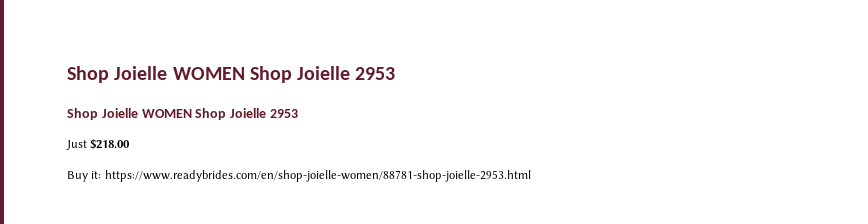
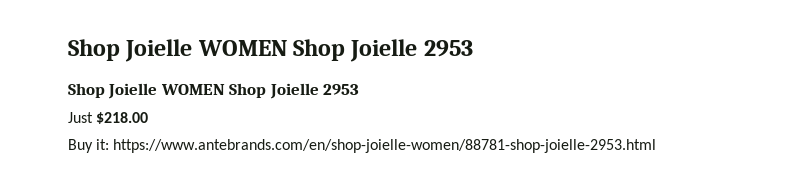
- Buy it: https://www.readybrides.com/en/shop-joielle-women/88781-shop-joielle-2953.html
+ Buy it: https://www.antebrands.com/en/shop-joielle-women/88781-shop-joielle-2953.html

